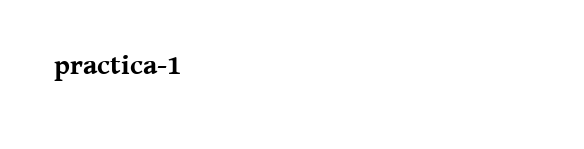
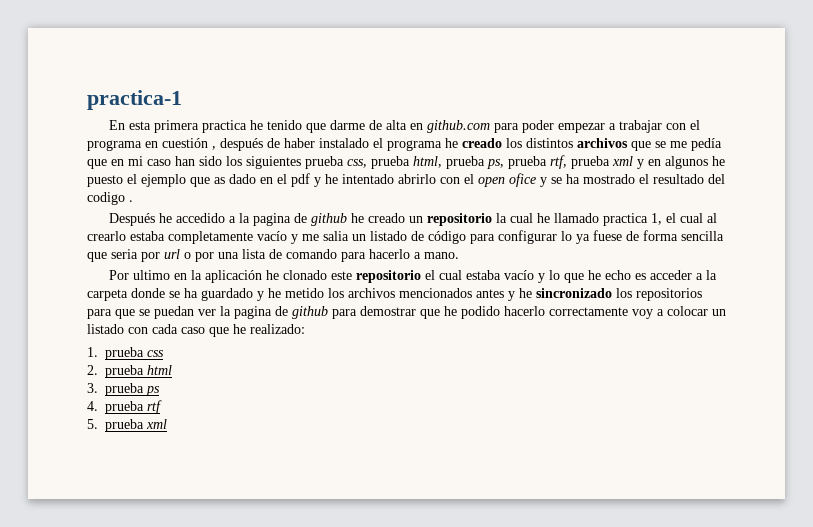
+ En esta primera practica he tenido que darme de alta en github.com para poder empezar a trabajar con el programa en cuestión , después de haber instalado el programa he creado los distintos archivos que se me pedía que en mi caso han sido los siguientes prueba css, prueba html, prueba ps, prueba rtf, prueba xml y en algunos he puesto el ejemplo que as dado en el pdf y he intentado abrirlo con el open ofice y se ha mostrado el resultado del codigo .
+ Después he accedido a la pagina de github he creado un repositorio la cual he llamado practica 1, el cual al crearlo estaba completamente vacío y me salia un listado de código para configurar lo ya fuese de forma sencilla que seria por url o por una lista de comando para hacerlo a mano.
+ Por ultimo en la aplicación he clonado este repositorio el cual estaba vacío y lo que he echo es acceder a la carpeta donde se ha guardado y he metido los archivos mencionados antes y he sincronizado los repositorios para que se puedan ver la pagina de github para demostrar que he podido hacerlo correctamente voy a colocar un listado con cada caso que he realizado:
+ 1. prueba css
+ 2. prueba html
+ 3. prueba ps
+ 4. prueba rtf
+ 5. prueba xml

